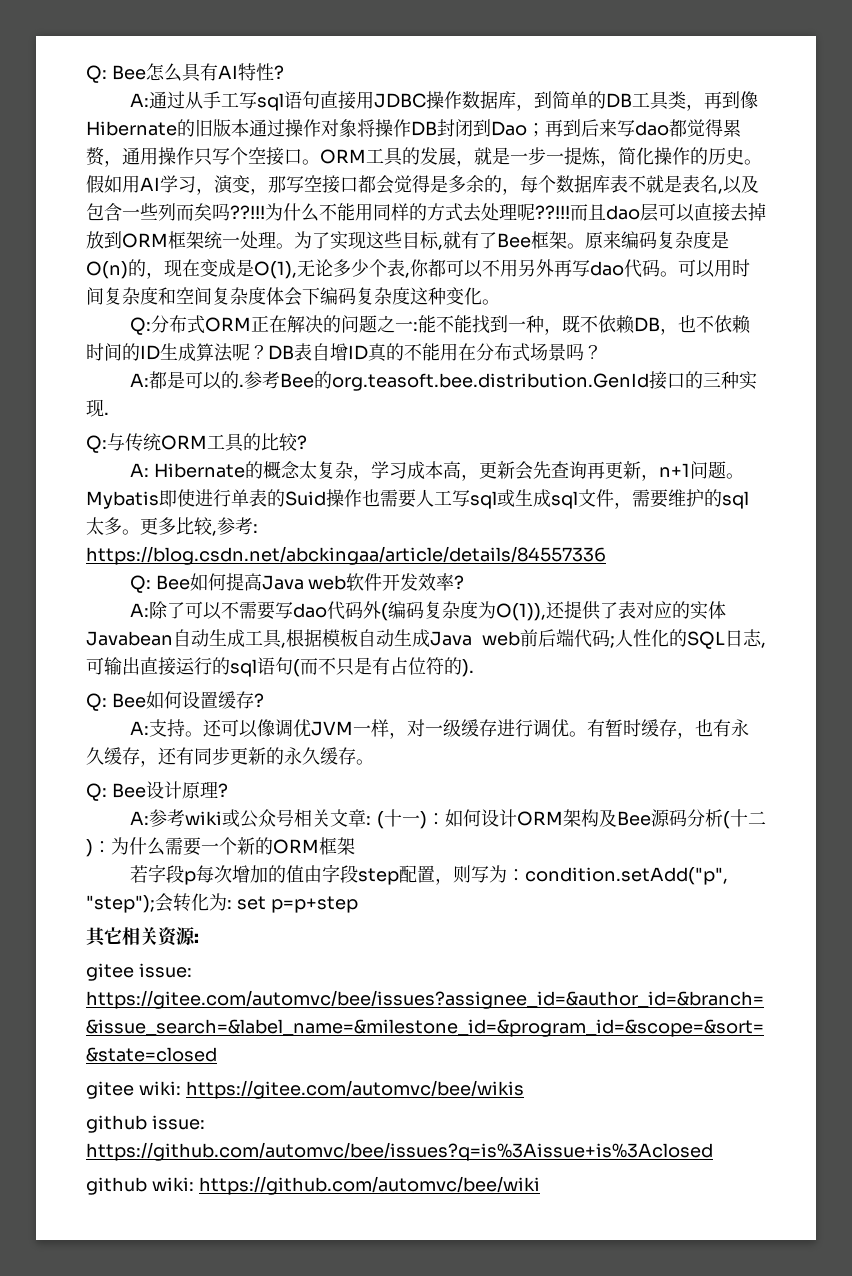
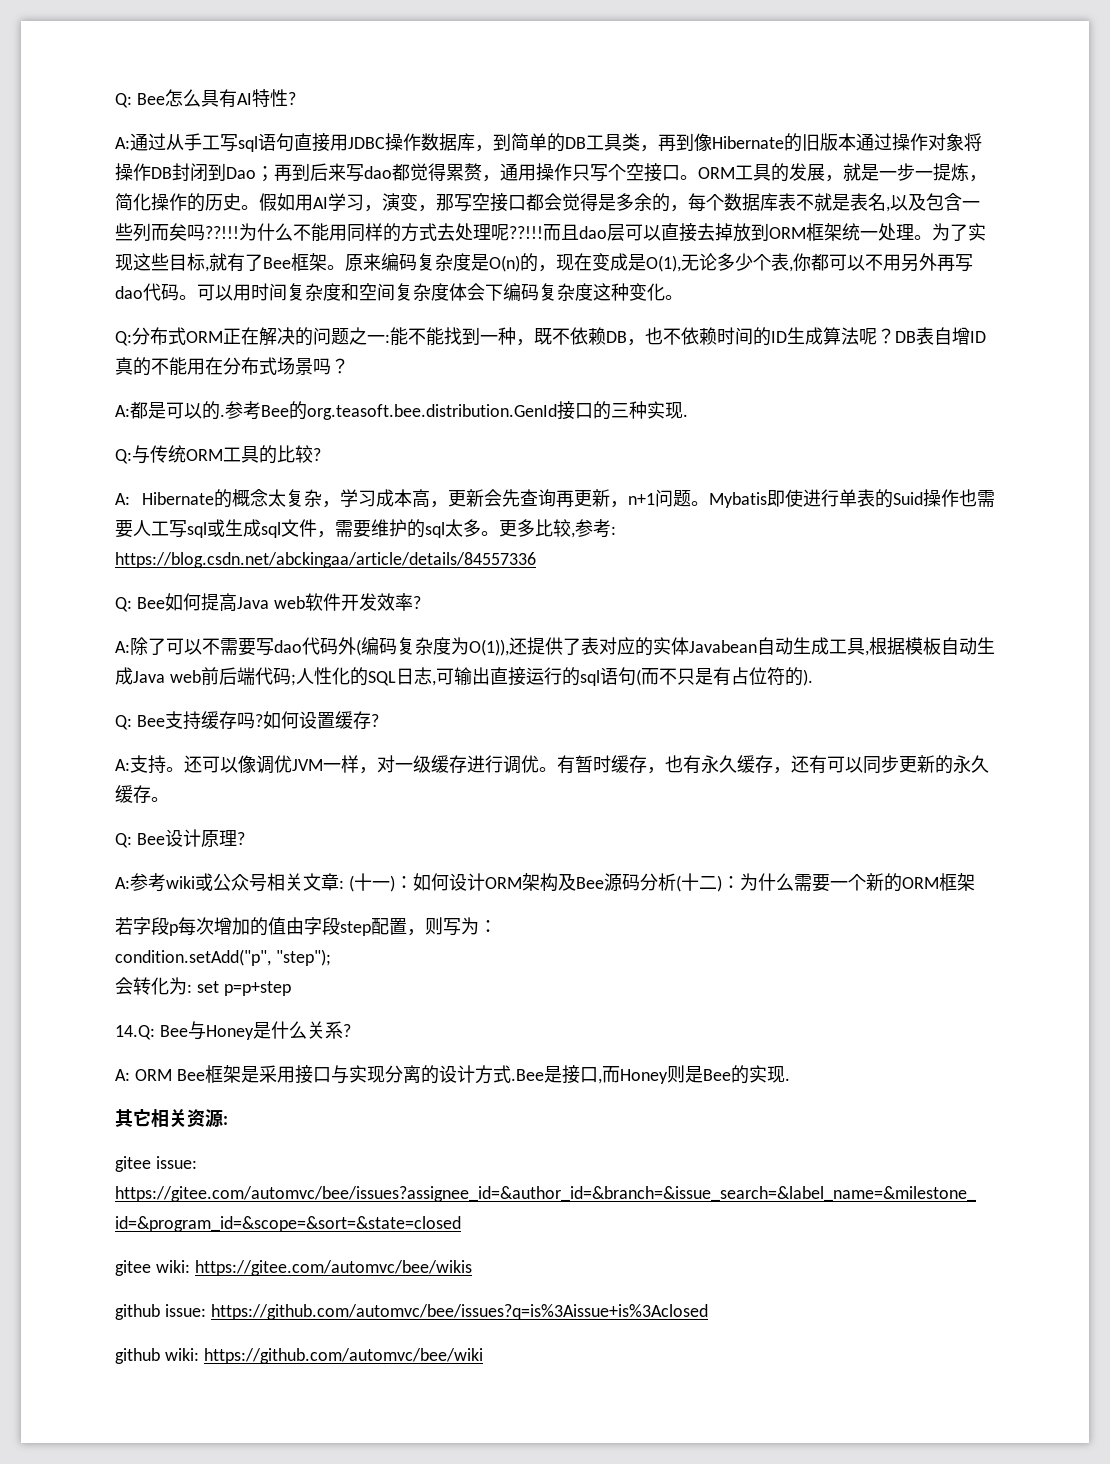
- Q: Bee如何设置缓存?
+ Q: Bee支持缓存吗?如何设置缓存?
- 有暂时缓存，也有永久缓存，还有同步更新的永久缓存。
+ 有暂时缓存，也有永久缓存，还有可以同步更新的永久缓存。
- 若字段p每次增加的值由字段step配置，则写为：condition.setAdd("p", "step");会转化为: set p=p+step
+ 若字段p每次增加的值由字段step配置，则写为：
+ condition.setAdd("p", "step");
+ 会转化为: set p=p+step
+ 14.Q: Bee与Honey是什么关系?
+ A: ORM Bee框架是采用接口与实现分离的设计方式.Bee是接口,而Honey则是Bee的实现.

